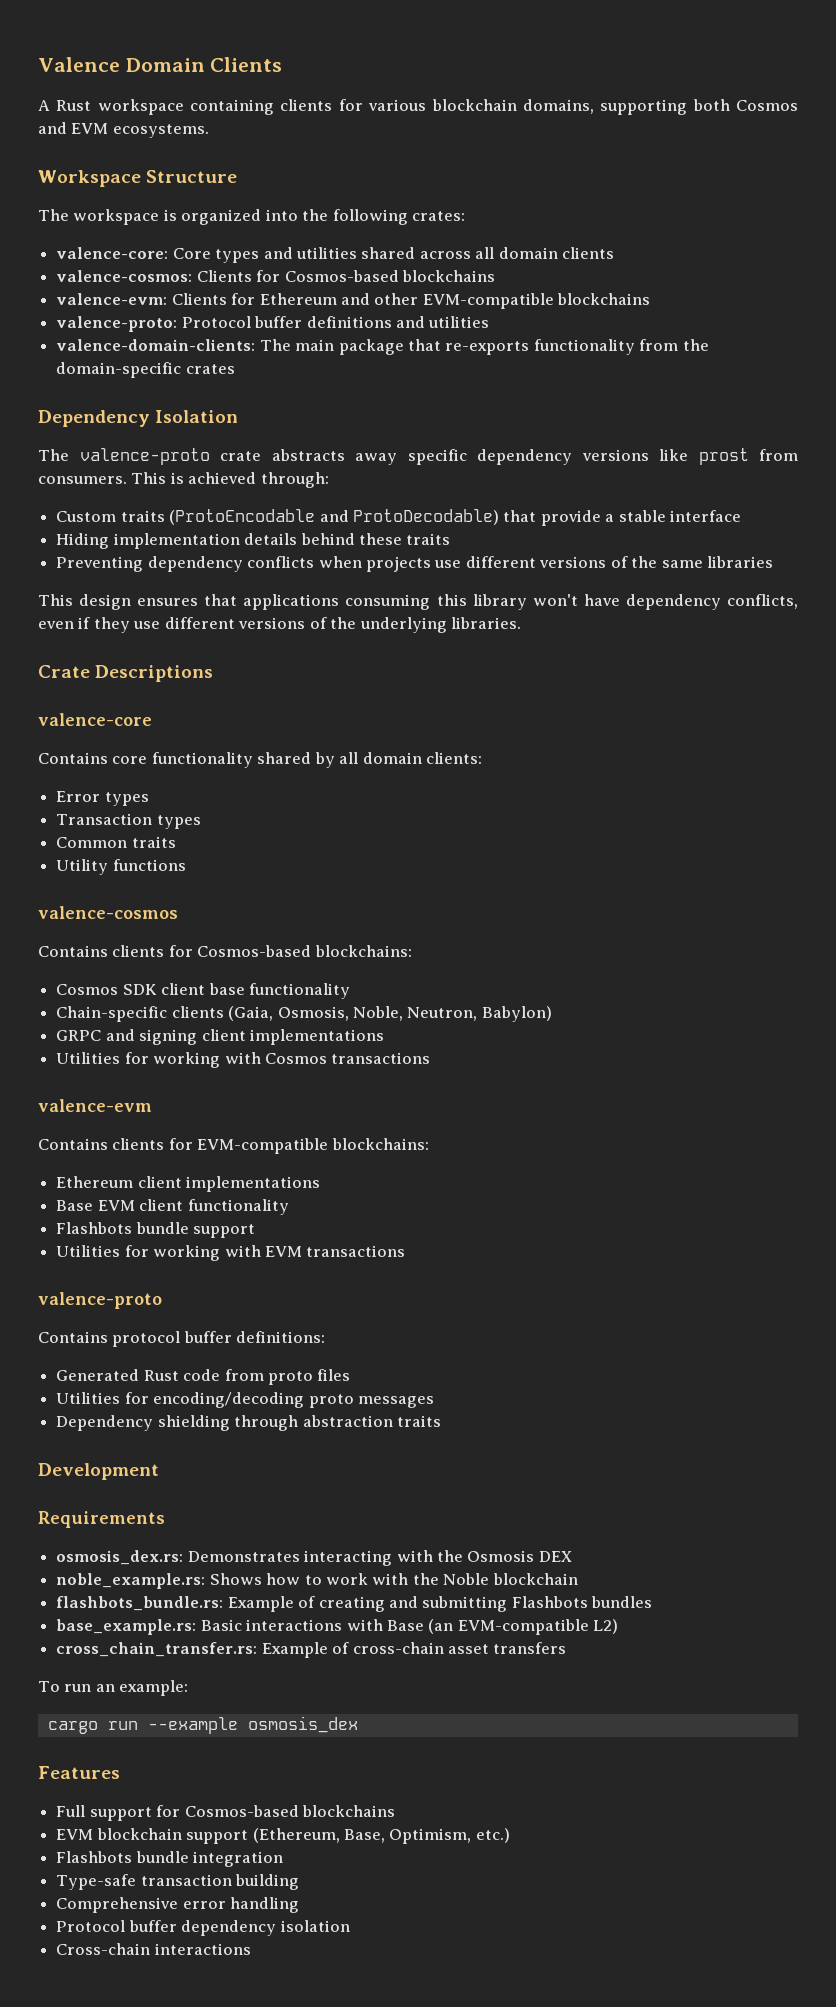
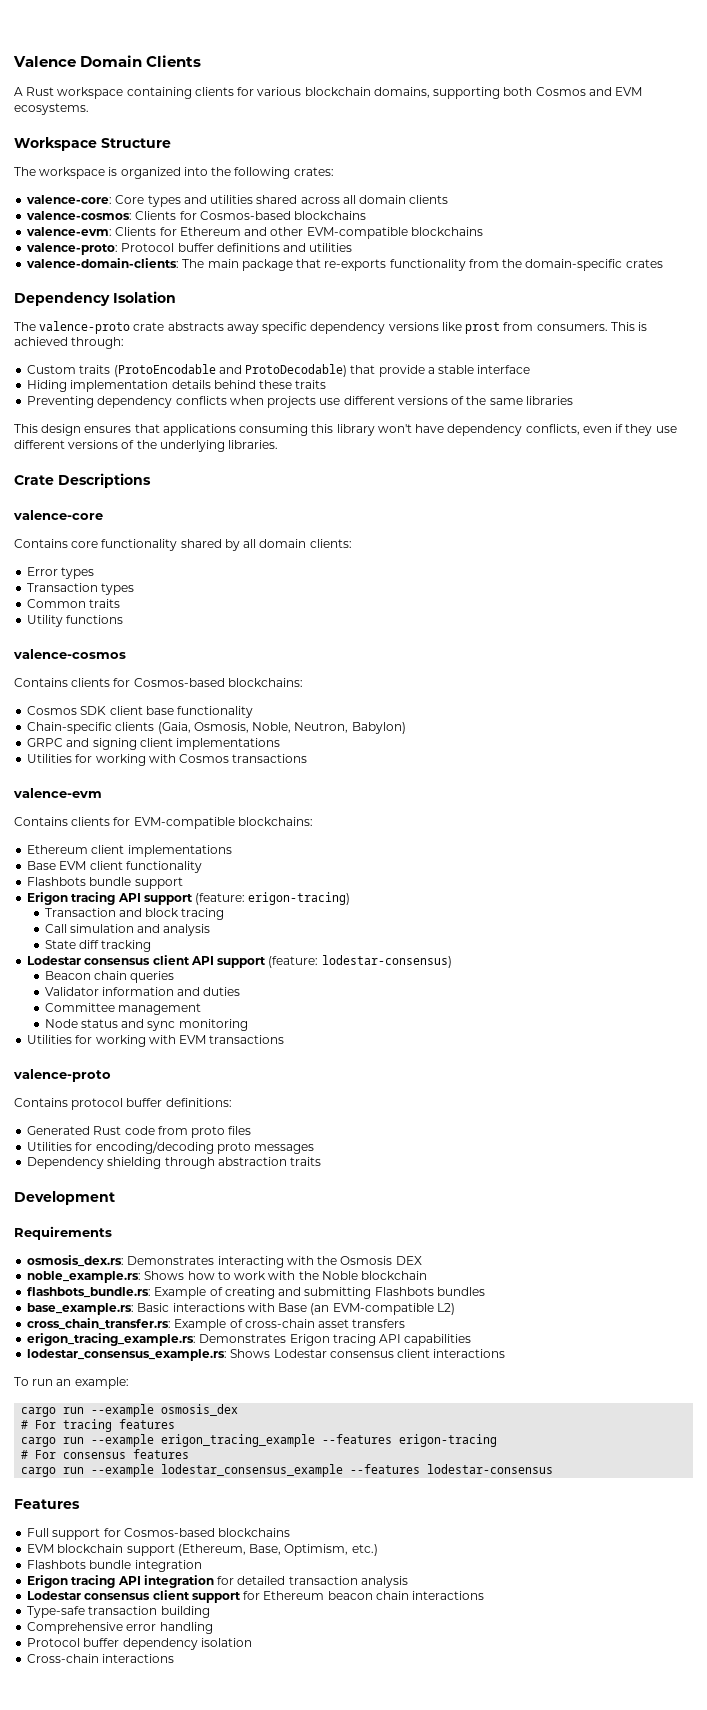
+ Erigon tracing API support (feature: erigon-tracing)
+ Transaction and block tracing
+ Call simulation and analysis
+ State diff tracking
+ Lodestar consensus client API support (feature: lodestar-consensus)
+ Beacon chain queries
+ Validator information and duties
+ Committee management
+ Node status and sync monitoring
+ erigon_tracing_example.rs: Demonstrates Erigon tracing API capabilities
+ lodestar_consensus_example.rs: Shows Lodestar consensus client interactions
+ # For tracing features
+ cargo run --example erigon_tracing_example --features erigon-tracing
+ # For consensus features
+ cargo run --example lodestar_consensus_example --features lodestar-consensus
+ Erigon tracing API integration for detailed transaction analysis
+ Lodestar consensus client support for Ethereum beacon chain interactions

